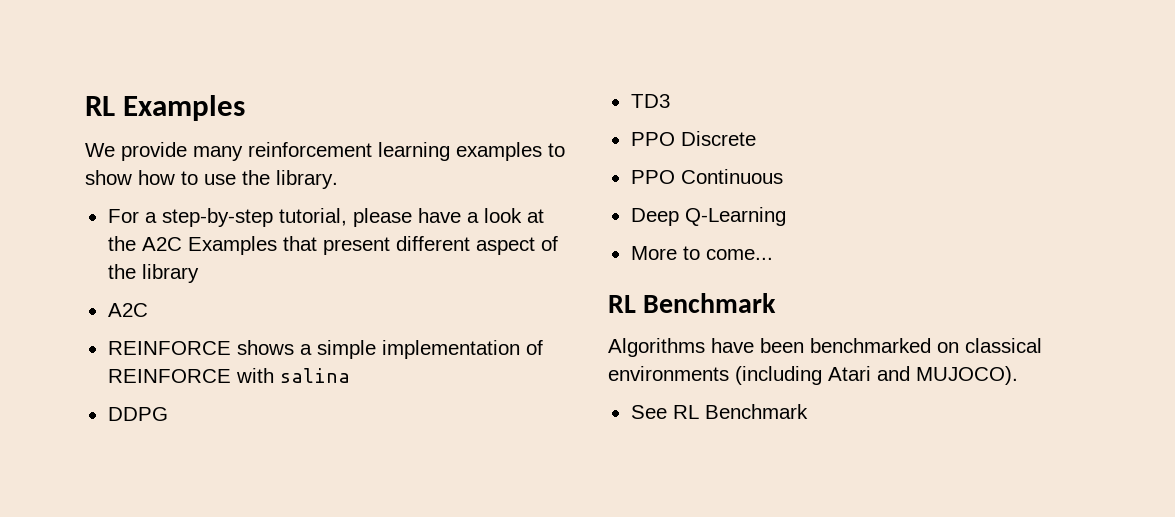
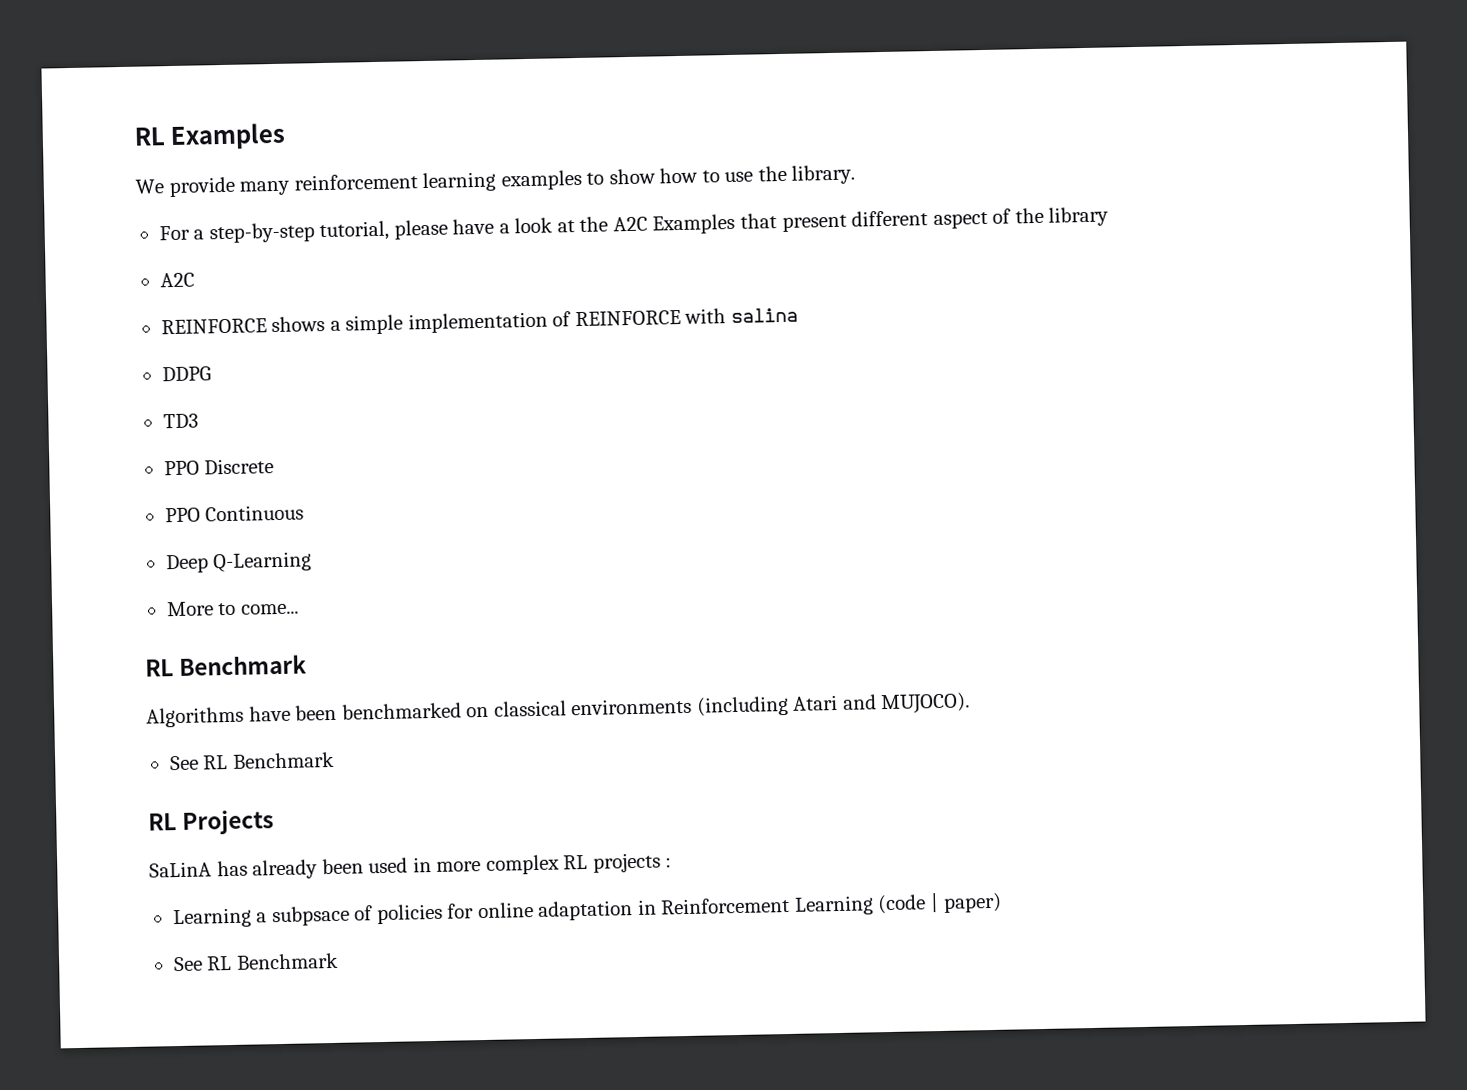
+ RL Projects
+ SaLinA has already been used in more complex RL projects :
+ Learning a subpsace of policies for online adaptation in Reinforcement Learning (code | paper)
+ See RL Benchmark

